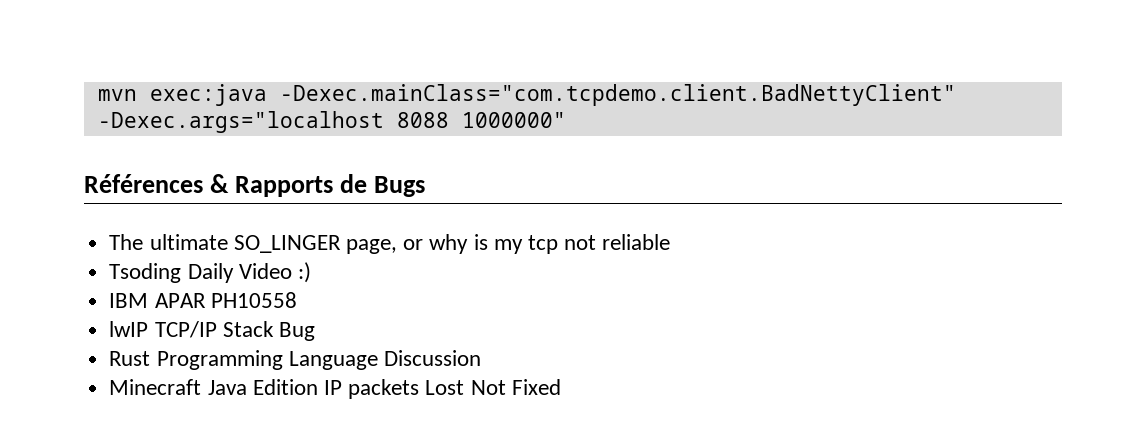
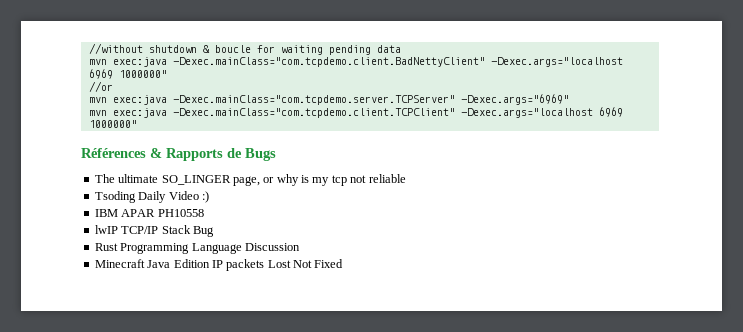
- mvn exec:java -Dexec.mainClass="com.tcpdemo.client.BadNettyClient" -Dexec.args="localhost 8088 1000000"
+ //without shutdown & boucle for waiting pending data
+ mvn exec:java -Dexec.mainClass="com.tcpdemo.client.BadNettyClient" -Dexec.args="localhost 6969 1000000"
+ //or
+ mvn exec:java -Dexec.mainClass="com.tcpdemo.server.TCPServer" -Dexec.args="6969"
+ mvn exec:java -Dexec.mainClass="com.tcpdemo.client.TCPClient" -Dexec.args="localhost 6969 1000000"

